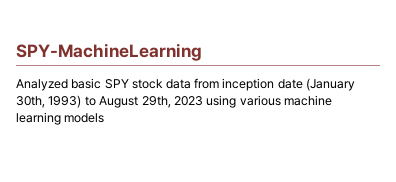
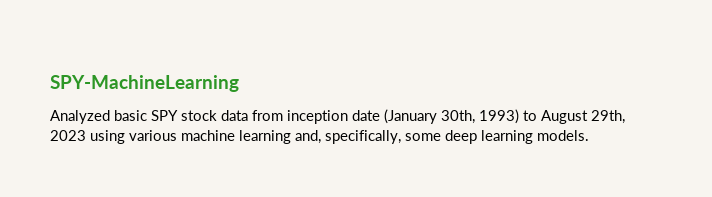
- Analyzed basic SPY stock data from inception date (January 30th, 1993) to August 29th, 2023 using various machine learning models
+ Analyzed basic SPY stock data from inception date (January 30th, 1993) to August 29th, 2023 using various machine learning and, specifically, some deep learning models.

